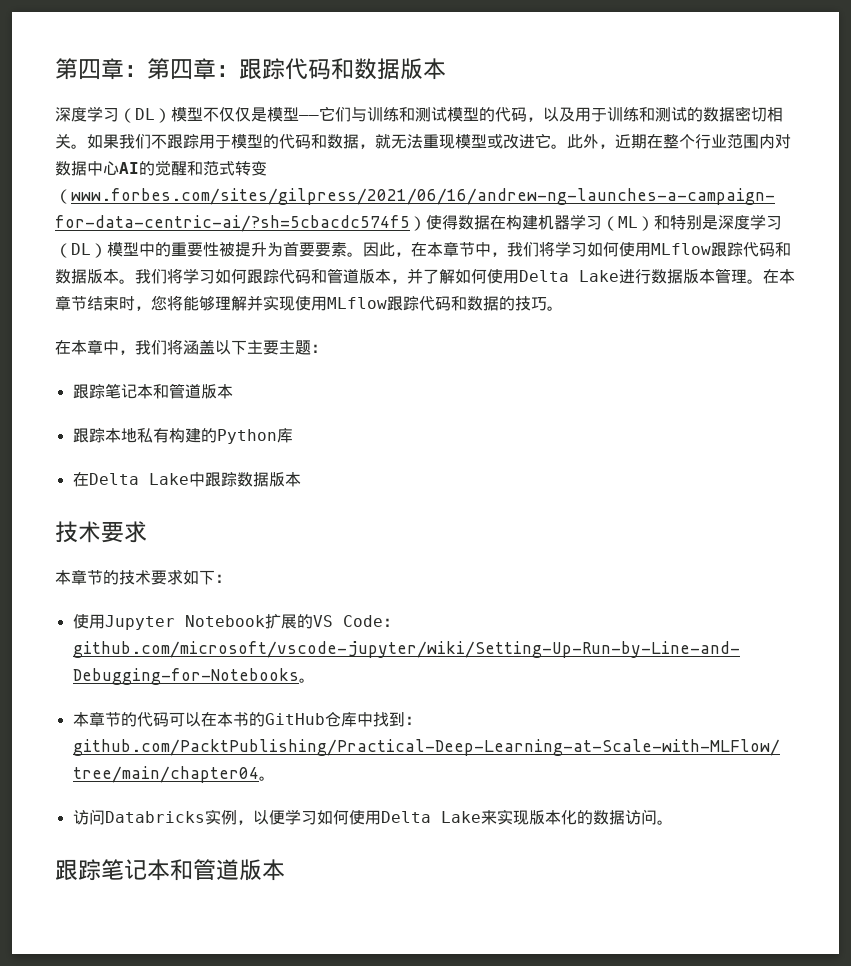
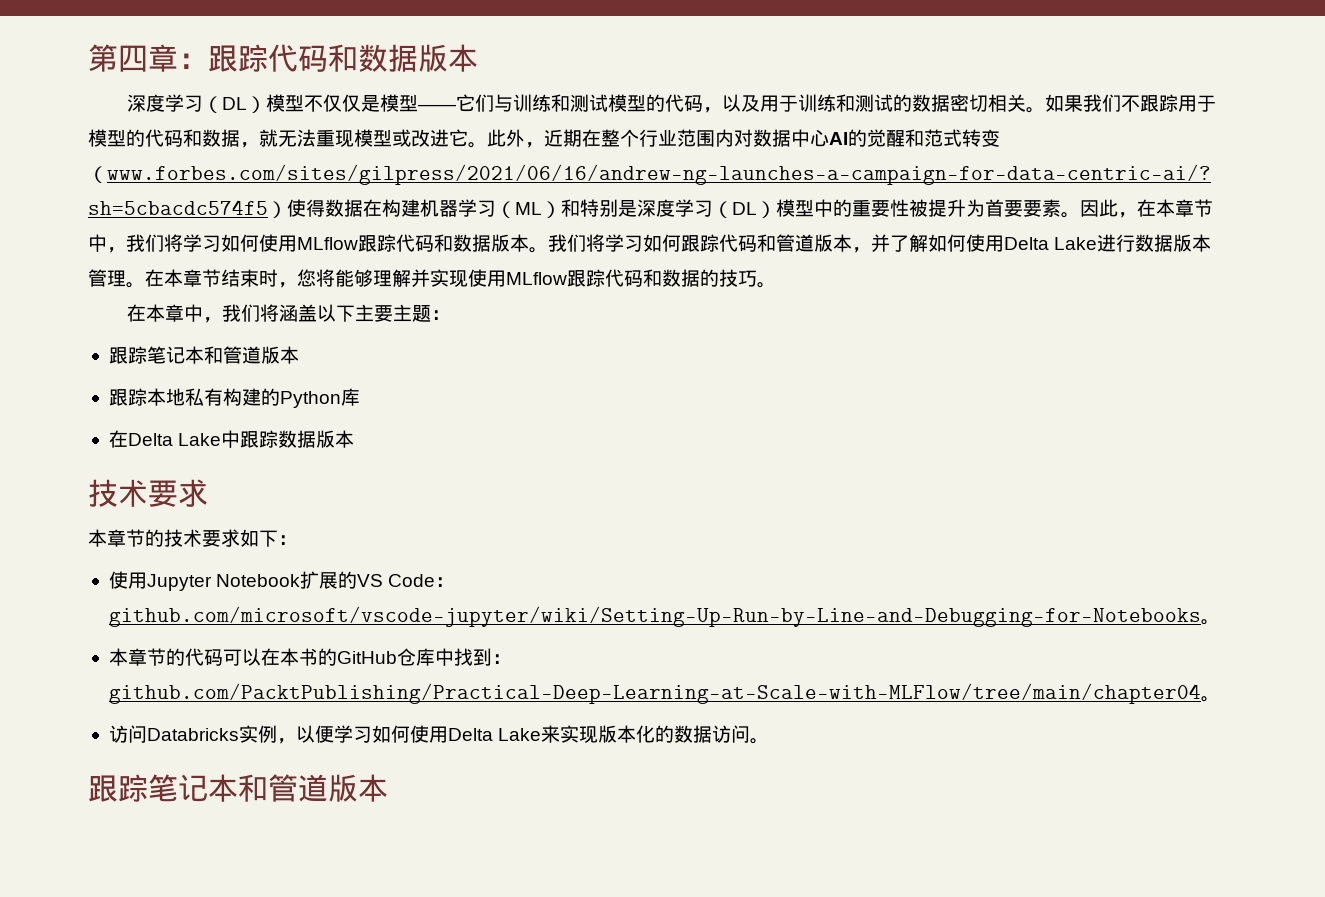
- 第四章：第四章：跟踪代码和数据版本
+ 第四章：跟踪代码和数据版本

